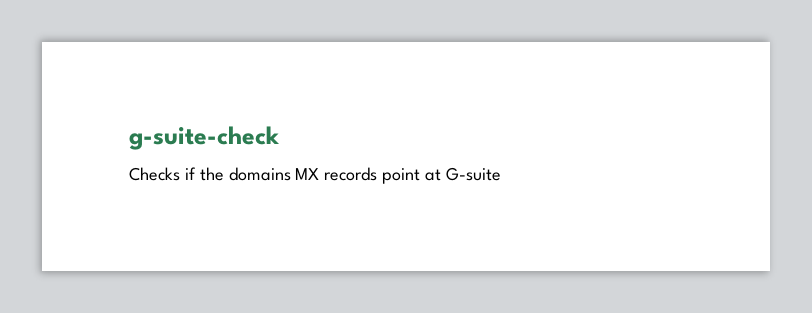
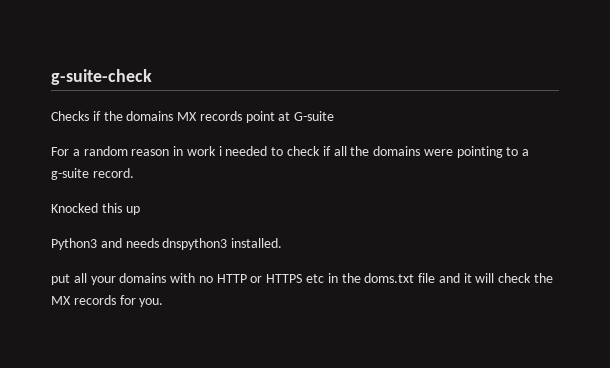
+ For a random reason in work i needed to check if all the domains were pointing to a g-suite record.
+ Knocked this up
+ Python3 and needs dnspython3 installed.
+ put all your domains with no HTTP or HTTPS etc in the doms.txt file and it will check the MX records for you.

